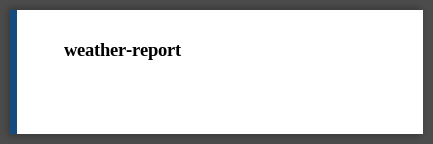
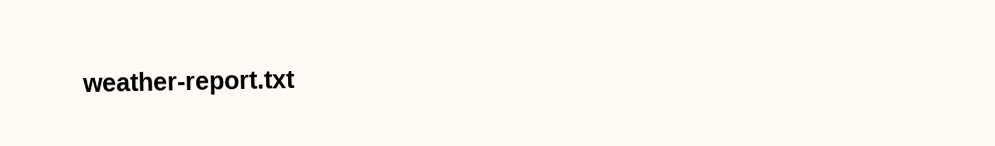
- weather-report
+ weather-report.txt

